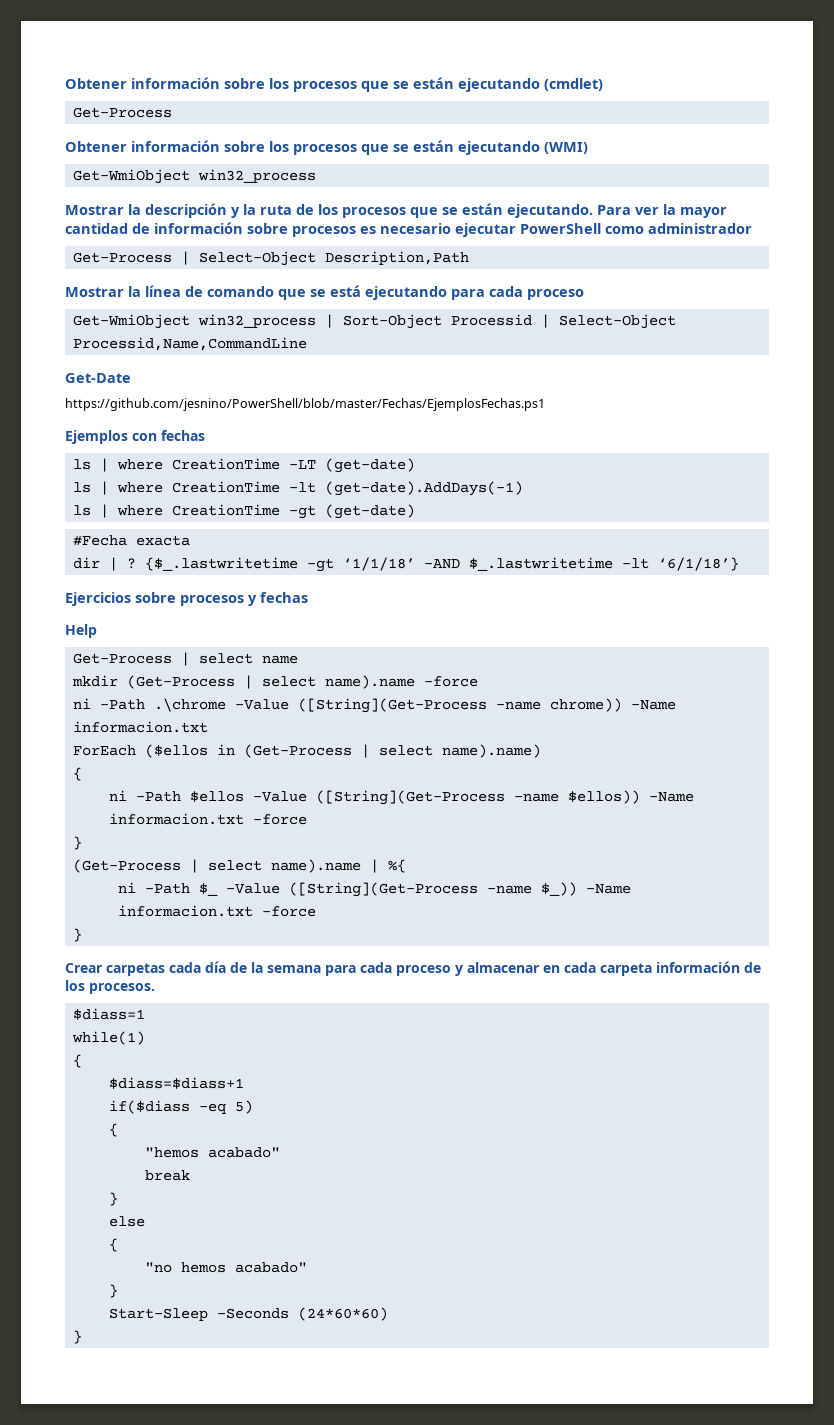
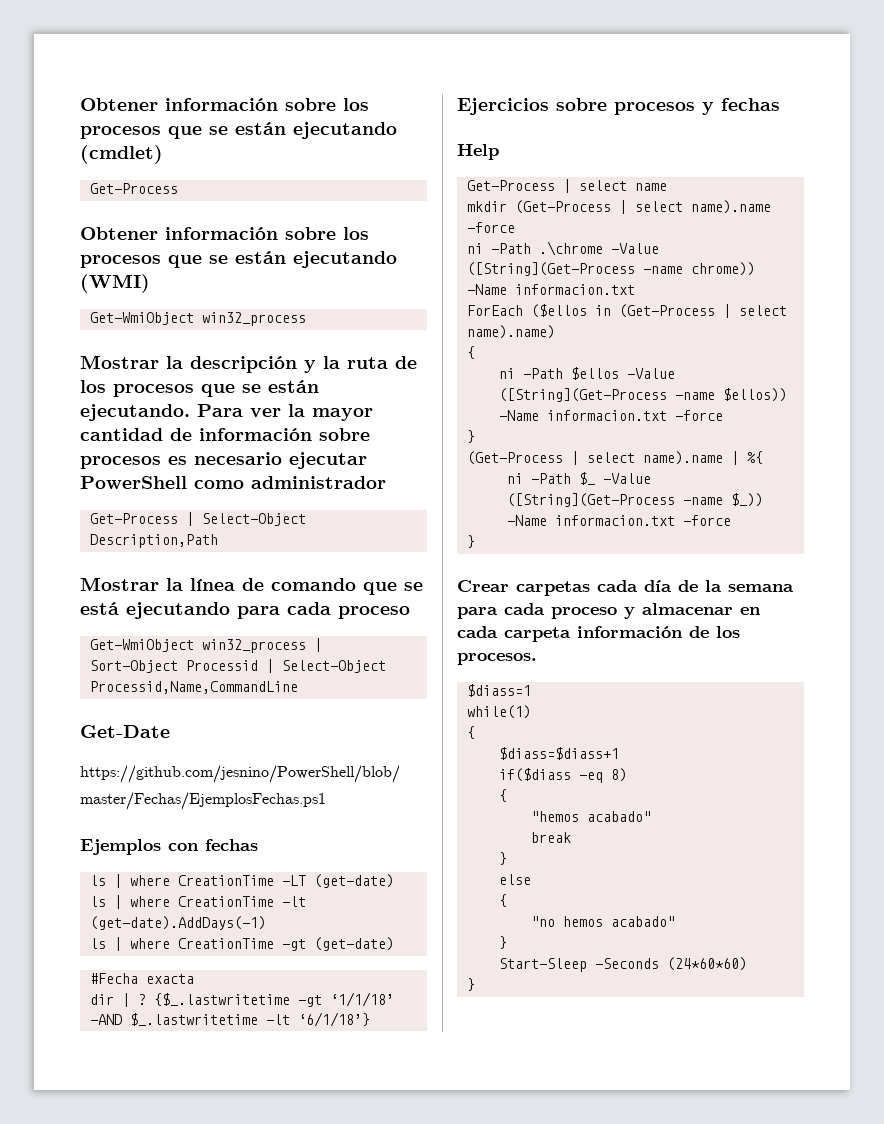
- if($diass -eq 5)
+ if($diass -eq 8)

